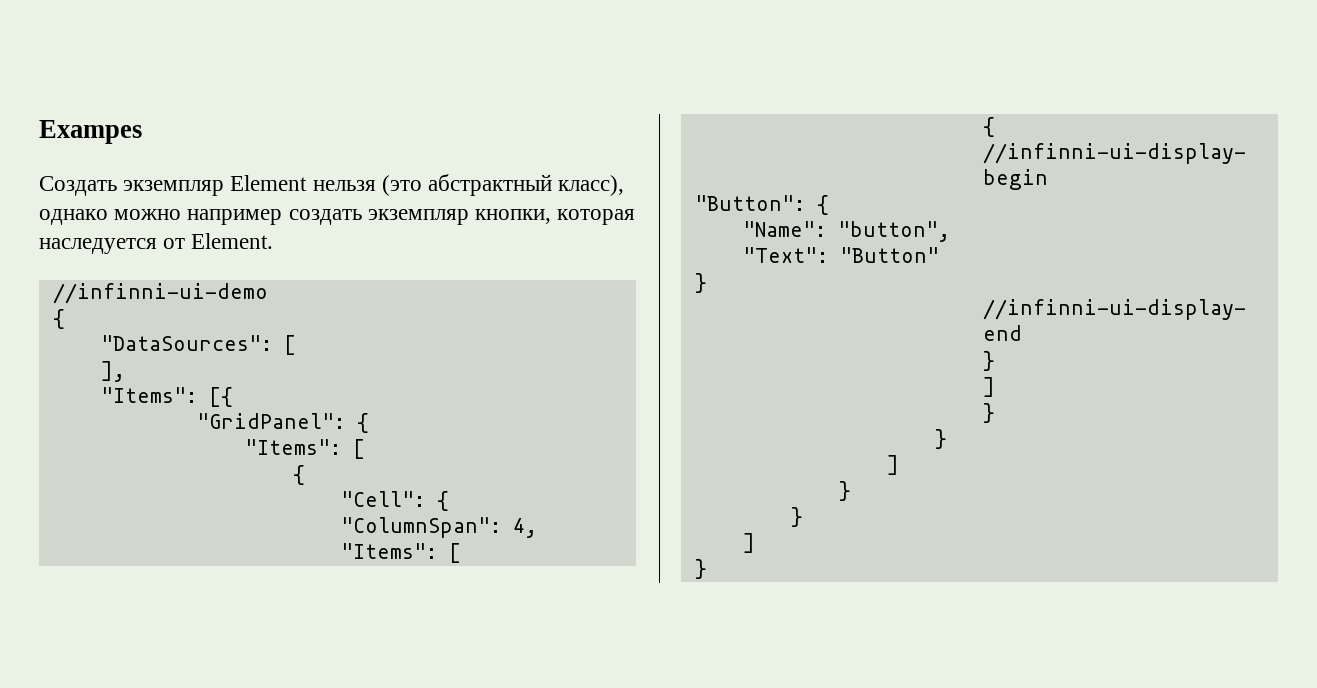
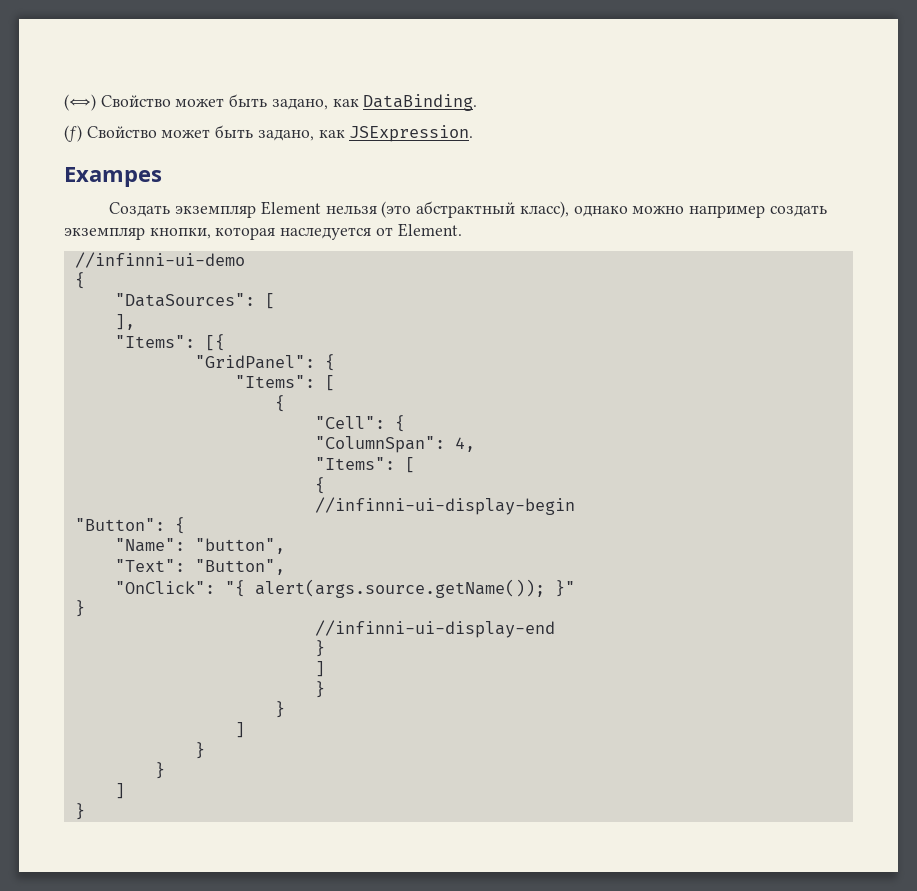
+ (⇔) Свойство может быть задано, как DataBinding.
+ (ƒ) Свойство может быть задано, как JSExpression.
- "Text": "Button"
+ "Text": "Button",
+ "OnClick": "{ alert(args.source.getName()); }"

